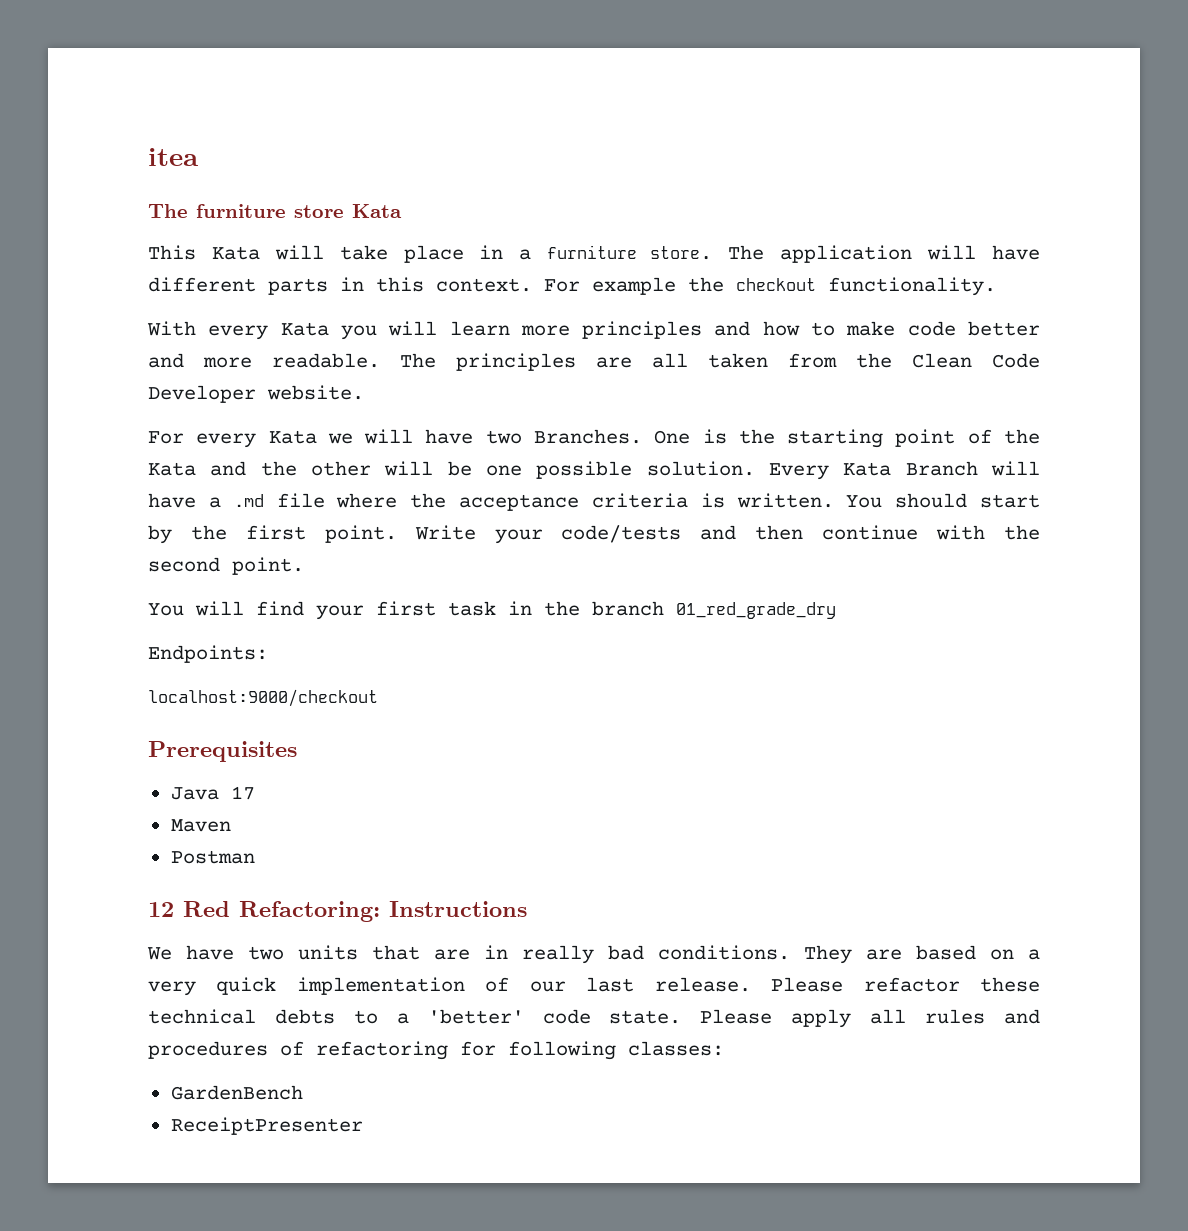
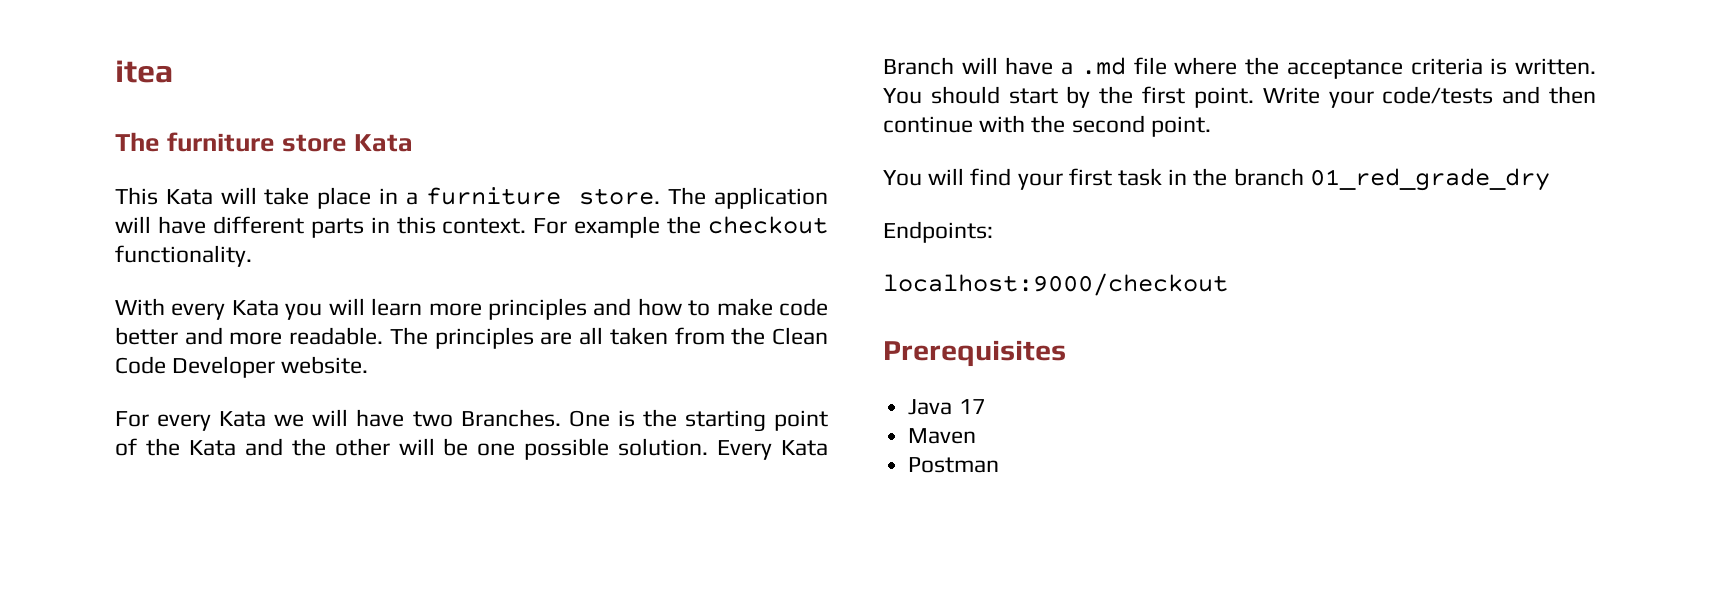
- 12 Red Refactoring: Instructions
- We have two units that are in really bad conditions. They are based on a very quick implementation of our last release. Please refactor these technical debts to a 'better' code state. Please apply all rules and procedures of refactoring for following classes:
- GardenBench
- ReceiptPresenter

